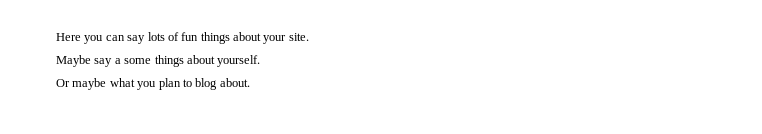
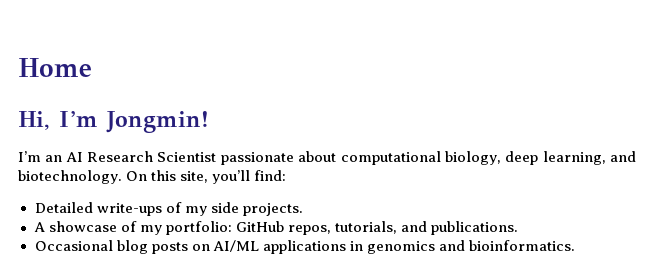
- Here you can say lots of fun things about your site.
- Maybe say a some things about yourself.
- Or maybe what you plan to blog about.
+ Home
+ Hi, I’m Jongmin!
+ I’m an AI Research Scientist passionate about computational biology, deep learning, and biotechnology. On this site, you’ll find:
+ Detailed write-ups of my side projects.
+ A showcase of my portfolio: GitHub repos, tutorials, and publications.
+ Occasional blog posts on AI/ML applications in genomics and bioinformatics.

